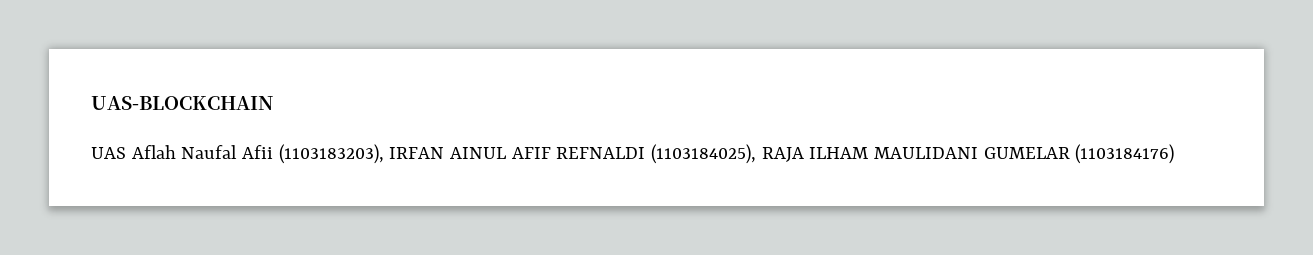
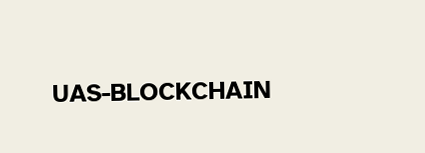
- UAS Aflah Naufal Afii (1103183203), IRFAN AINUL AFIF REFNALDI (1103184025), RAJA ILHAM MAULIDANI GUMELAR (1103184176)

